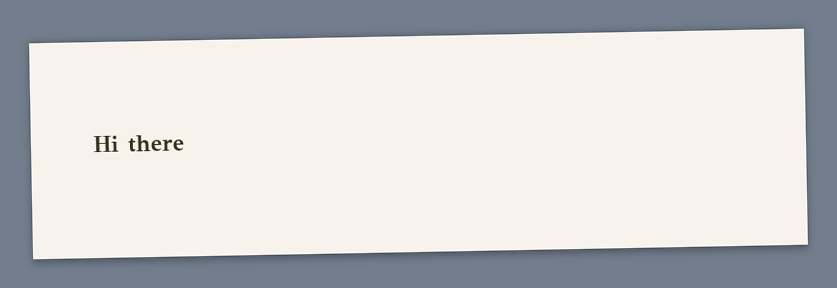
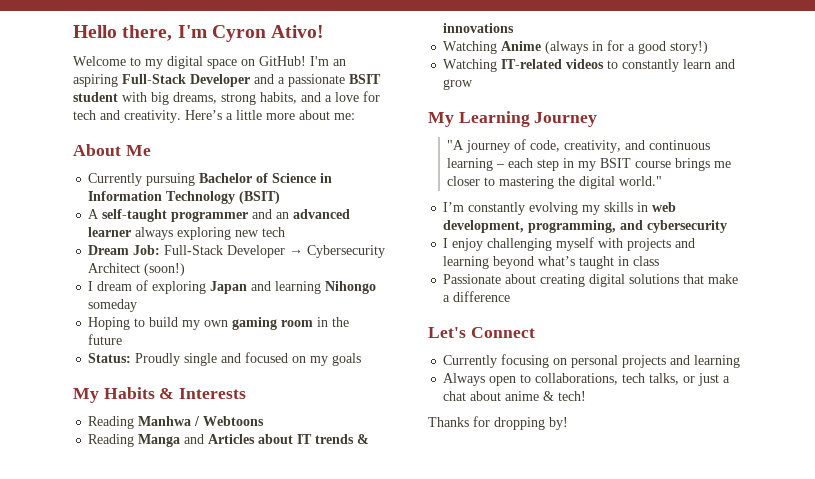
- Hi there
+ Hello there, I'm Cyron Ativo!
+ Welcome to my digital space on GitHub! I'm an aspiring Full-Stack Developer and a passionate BSIT student with big dreams, strong habits, and a love for tech and creativity. Here’s a little more about me:
+ About Me
+ Currently pursuing Bachelor of Science in Information Technology (BSIT)
+ A self-taught programmer and an advanced learner always exploring new tech
+ Dream Job: Full-Stack Developer → Cybersecurity Architect (soon!)
+ I dream of exploring Japan and learning Nihongo someday
+ Hoping to build my own gaming room in the future
+ Status: Proudly single and focused on my goals
+ My Habits & Interests
+ Reading Manhwa / Webtoons
+ Reading Manga and Articles about IT trends & innovations
+ Watching Anime (always in for a good story!)
+ Watching IT-related videos to constantly learn and grow
+ My Learning Journey
+ "A journey of code, creativity, and continuous learning – each step in my BSIT course brings me closer to mastering the digital world."
+ I’m constantly evolving my skills in web development, programming, and cybersecurity
+ I enjoy challenging myself with projects and learning beyond what’s taught in class
+ Passionate about creating digital solutions that make a difference
+ Let's Connect
+ Currently focusing on personal projects and learning
+ Always open to collaborations, tech talks, or just a chat about anime & tech!
+ Thanks for dropping by!

